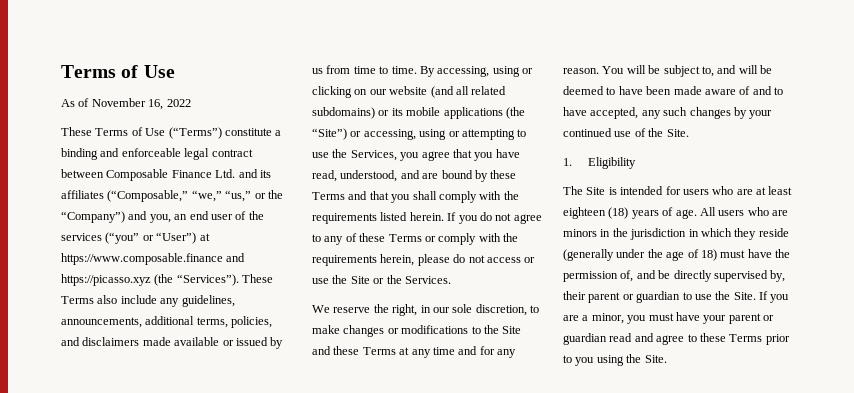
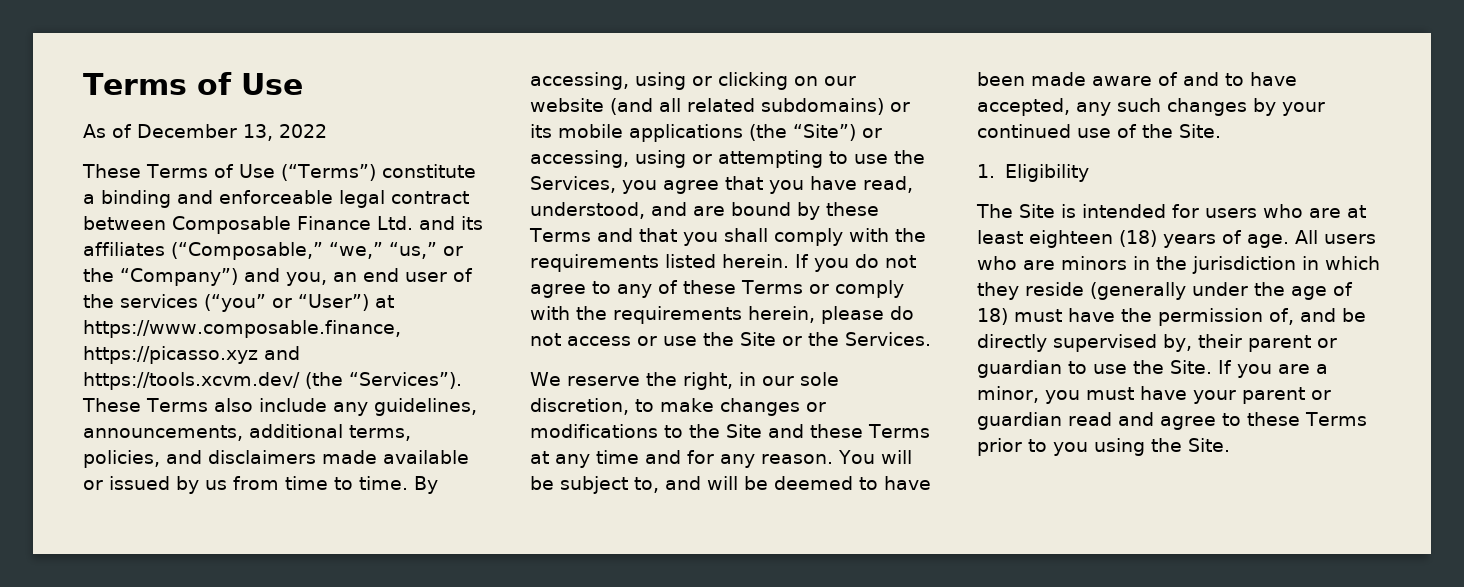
- As of November 16, 2022
+ As of December 13, 2022
- These Terms of Use (“Terms”) constitute a binding and enforceable legal contract between Composable Finance Ltd. and its affiliates (“Composable,” “we,” “us,” or the “Company”) and you, an end user of the services (“you” or “User”) at https://www.composable.finance and https://picasso.xyz (the “Services”).
+ These Terms of Use (“Terms”) constitute a binding and enforceable legal contract between Composable Finance Ltd. and its affiliates (“Composable,” “we,” “us,” or the “Company”) and you, an end user of the services (“you” or “User”) at https://www.composable.finance, https://picasso.xyz and https://tools.xcvm.dev/ (the “Services”).

